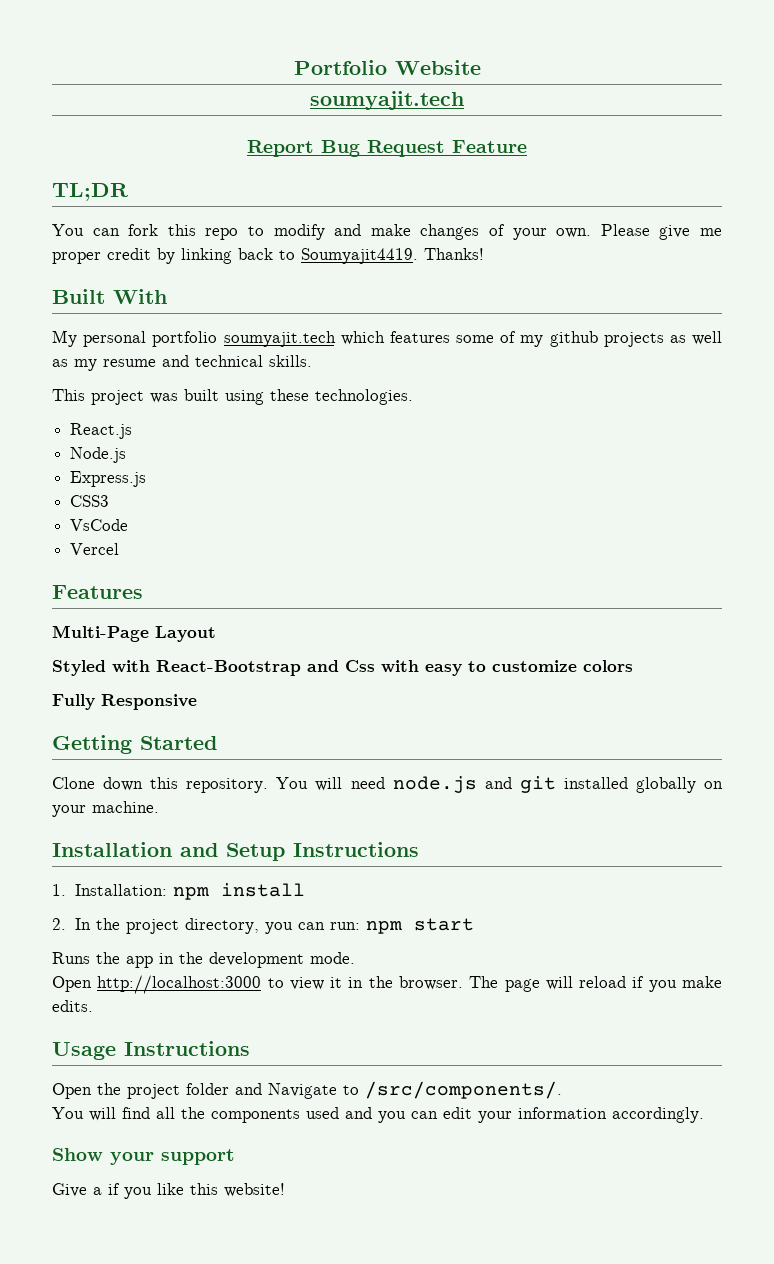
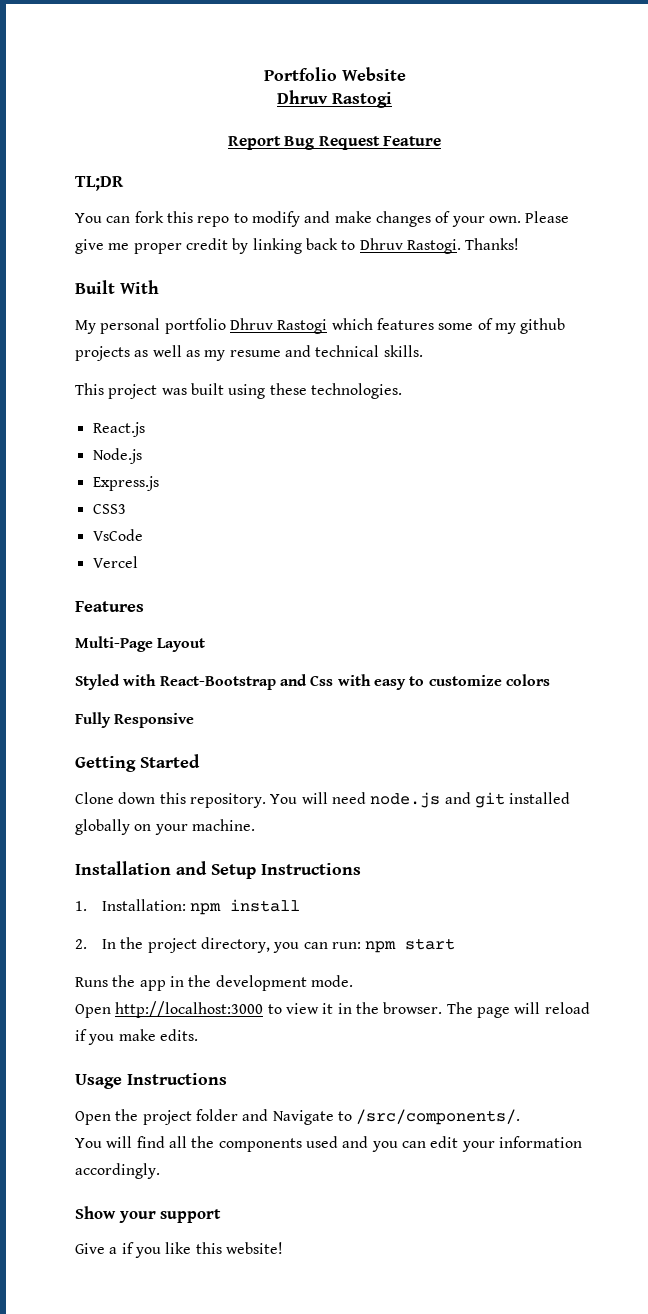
  Portfolio Website
- soumyajit.tech
+ Dhruv Rastogi
- Please give me proper credit by linking back to Soumyajit4419.
+ Please give me proper credit by linking back to Dhruv Rastogi.
- My personal portfolio soumyajit.tech which features some of my github projects as well as my resume and technical skills.
+ My personal portfolio Dhruv Rastogi which features some of my github projects as well as my resume and technical skills.

